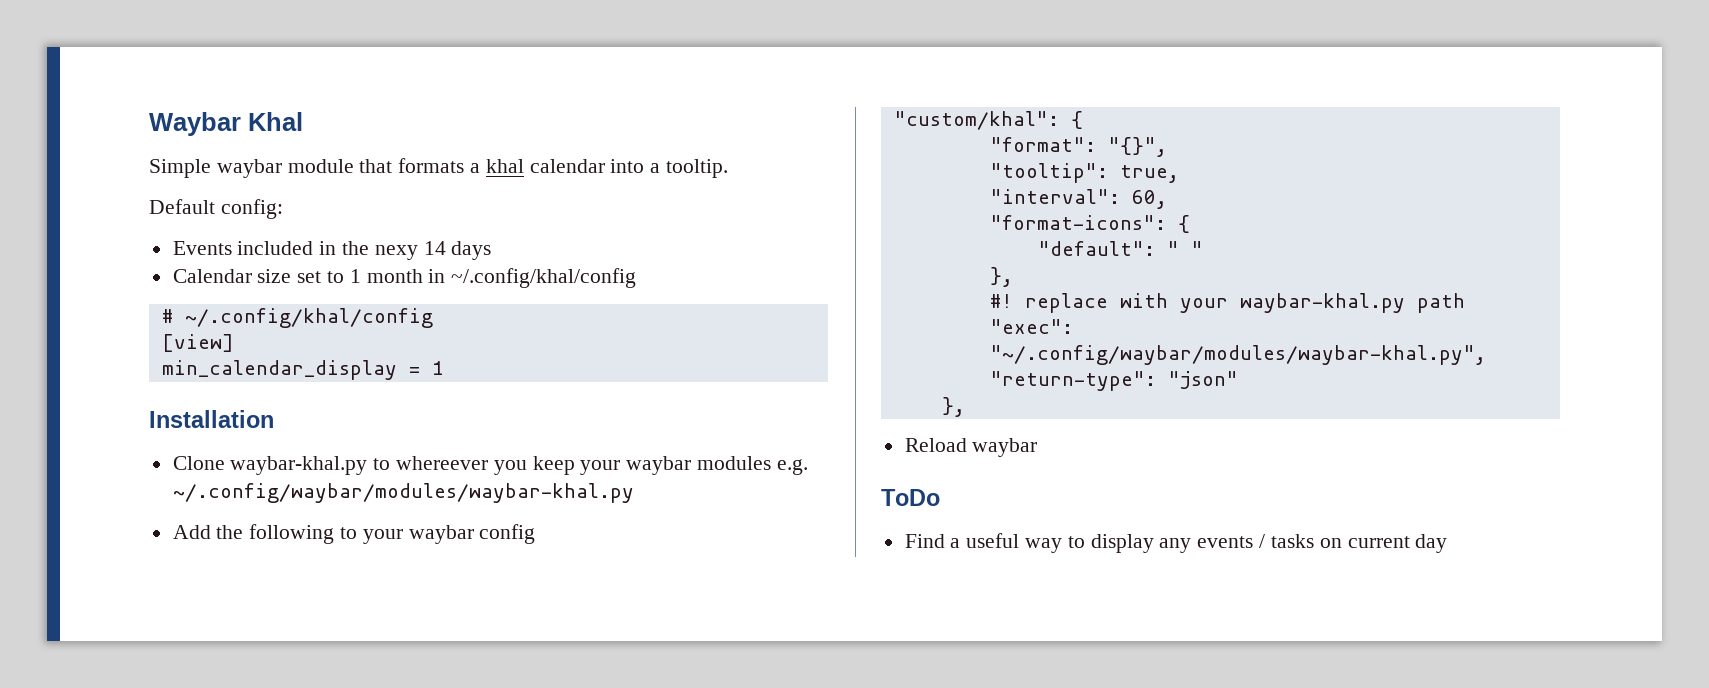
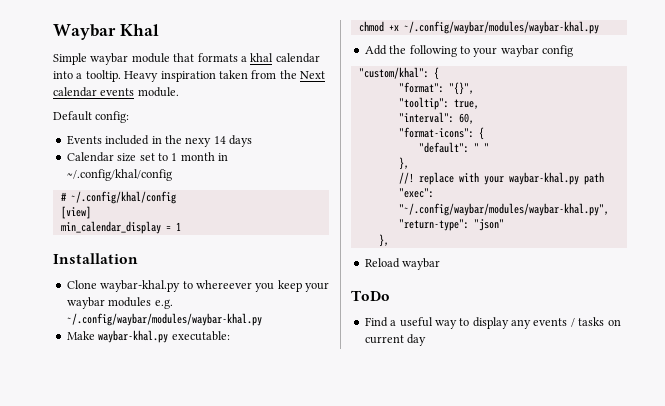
+ Heavy inspiration taken from the Next calendar events module.
+ Make waybar-khal.py executable:
+ chmod +x ~/.config/waybar/modules/waybar-khal.py
- #! replace with your waybar-khal.py path
+ //! replace with your waybar-khal.py path

